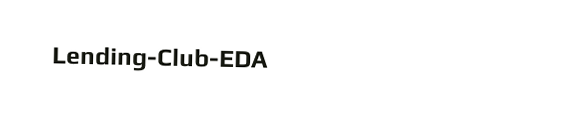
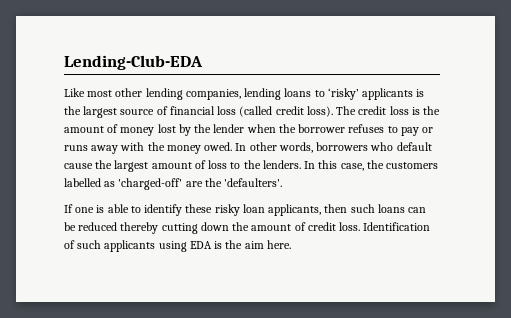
+ Like most other lending companies, lending loans to ‘risky’ applicants is the largest source of financial loss (called credit loss). The credit loss is the amount of money lost by the lender when the borrower refuses to pay or runs away with the money owed. In other words, borrowers who default cause the largest amount of loss to the lenders. In this case, the customers labelled as 'charged-off' are the 'defaulters'.
+ If one is able to identify these risky loan applicants, then such loans can be reduced thereby cutting down the amount of credit loss. Identification of such applicants using EDA is the aim here.

